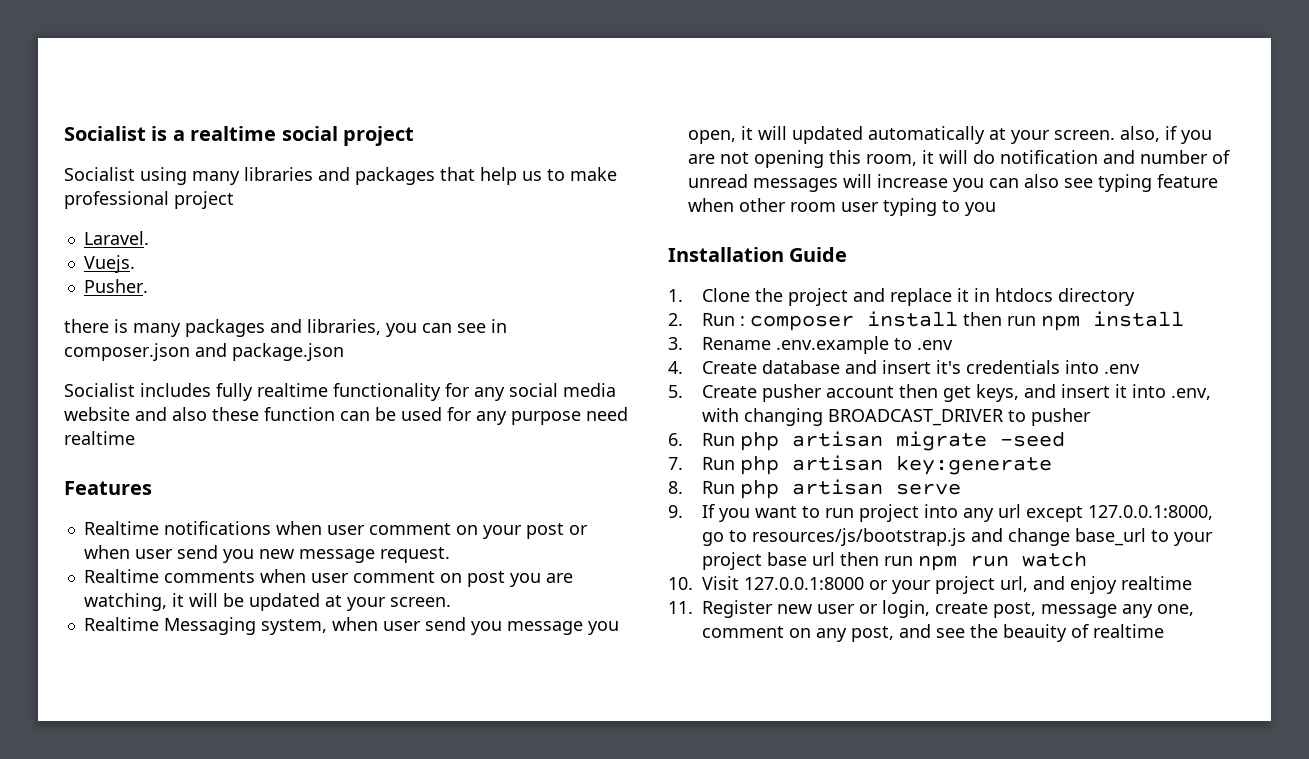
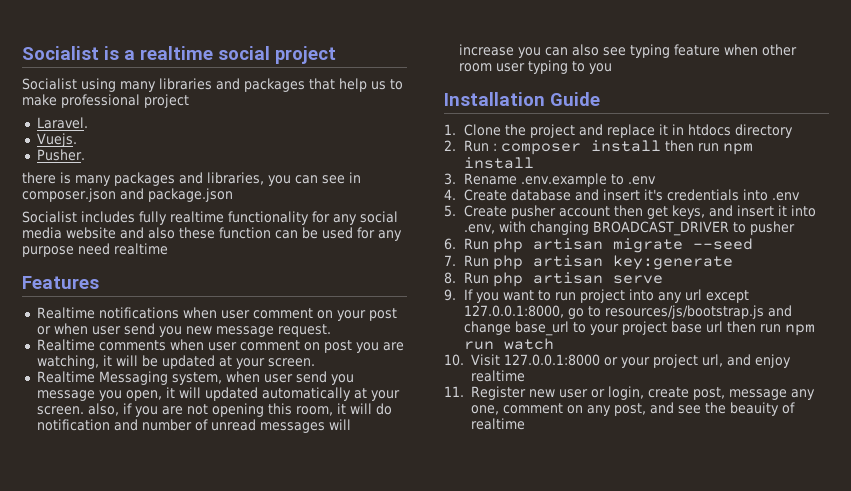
- 6. Run php artisan migrate -seed
+ 6. Run php artisan migrate --seed

